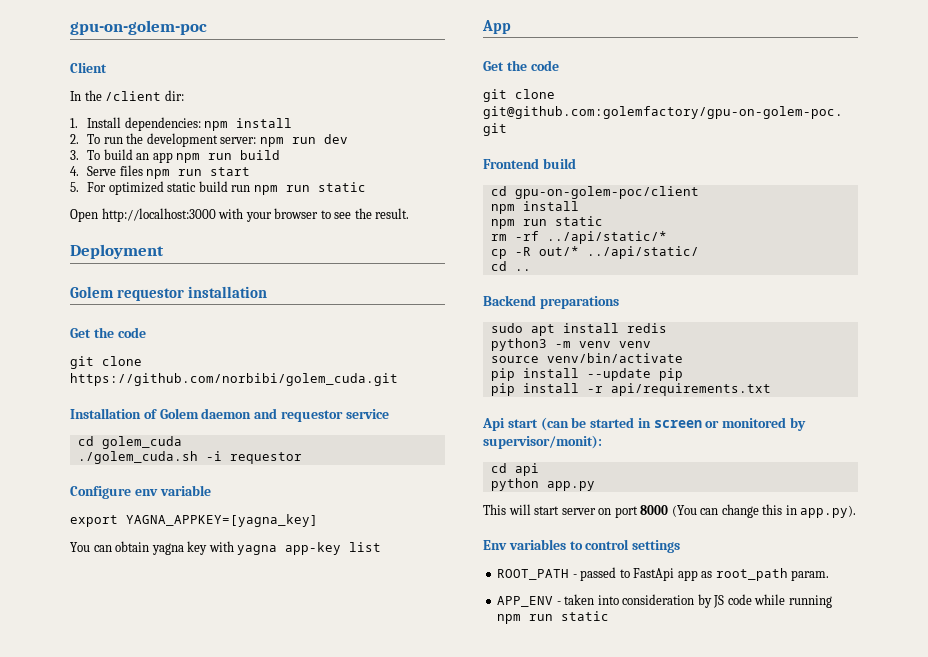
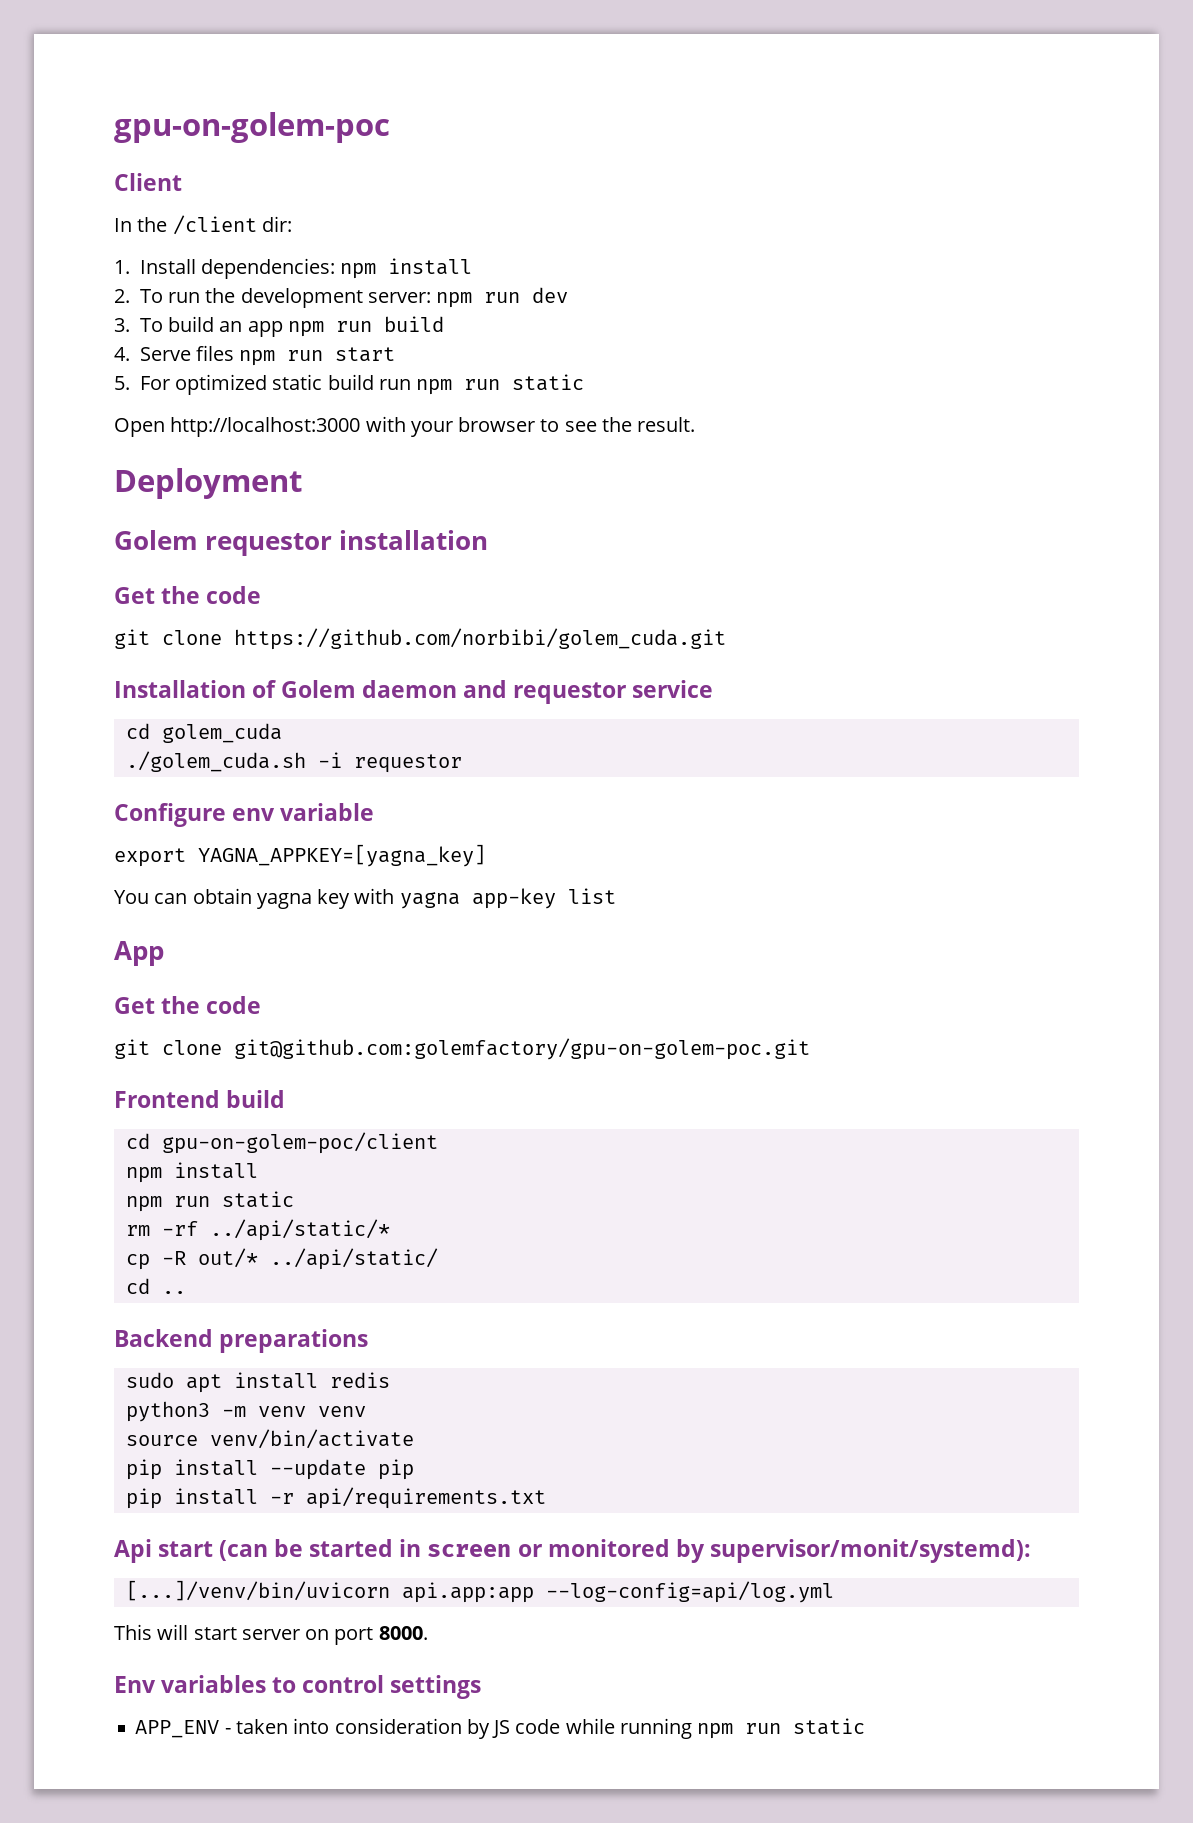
- Api start (can be started in screen or monitored by supervisor/monit):
- cd api
- python app.py
+ Api start (can be started in screen or monitored by supervisor/monit/systemd):
+ [...]/venv/bin/uvicorn api.app:app --log-config=api/log.yml
- This will start server on port 8000 (You can change this in app.py).
+ This will start server on port 8000.
- ROOT_PATH - passed to FastApi app as root_path param.

